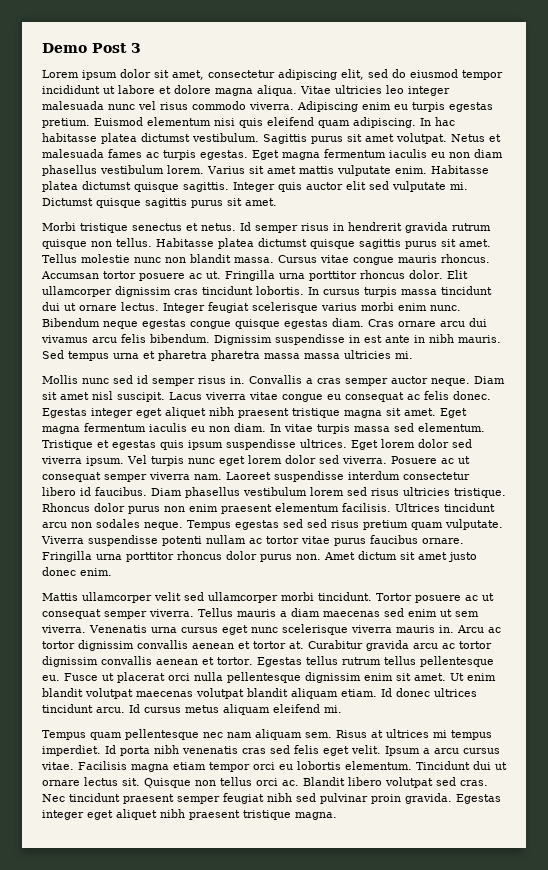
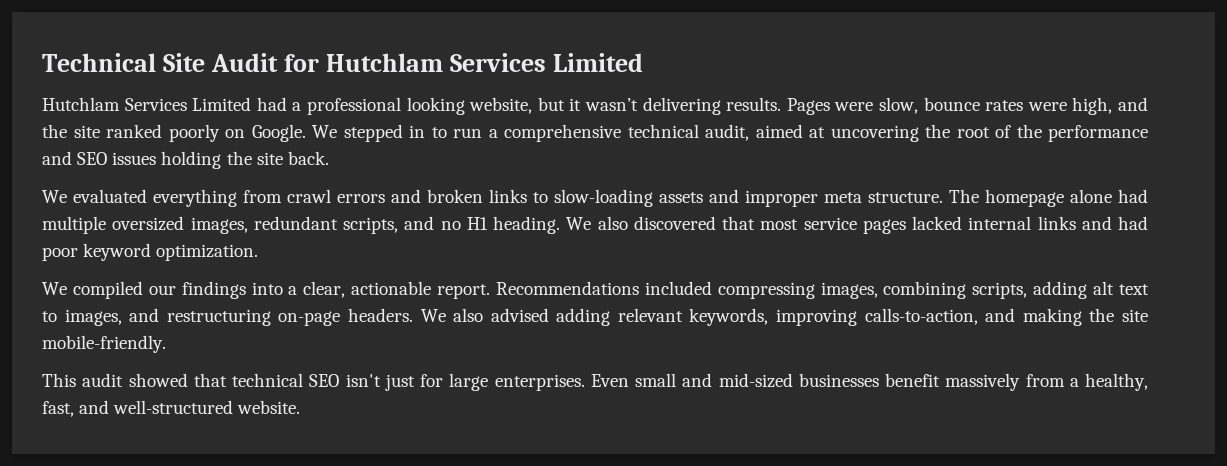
- Demo Post 3
- Lorem ipsum dolor sit amet, consectetur adipiscing elit, sed do eiusmod tempor incididunt ut labore et dolore magna aliqua. Vitae ultricies leo integer malesuada nunc vel risus commodo viverra. Adipiscing enim eu turpis egestas pretium. Euismod elementum nisi quis eleifend quam adipiscing. In hac habitasse platea dictumst vestibulum. Sagittis purus sit amet volutpat. Netus et malesuada fames ac turpis egestas. Eget magna fermentum iaculis eu non diam phasellus vestibulum lorem. Varius sit amet mattis vulputate enim. Habitasse platea dictumst quisque sagittis. Integer quis auctor elit sed vulputate mi. Dictumst quisque sagittis purus sit amet.
- Morbi tristique senectus et netus. Id semper risus in hendrerit gravida rutrum quisque non tellus. Habitasse platea dictumst quisque sagittis purus sit amet. Tellus molestie nunc non blandit massa. Cursus vitae congue mauris rhoncus. Accumsan tortor posuere ac ut. Fringilla urna porttitor rhoncus dolor. Elit ullamcorper dignissim cras tincidunt lobortis. In cursus turpis massa tincidunt dui ut ornare lectus. Integer feugiat scelerisque varius morbi enim nunc. Bibendum neque egestas congue quisque egestas diam. Cras ornare arcu dui vivamus arcu felis bibendum. Dignissim suspendisse in est ante in nibh mauris. Sed tempus urna et pharetra pharetra massa massa ultricies mi.
- Mollis nunc sed id semper risus in. Convallis a cras semper auctor neque. Diam sit amet nisl suscipit. Lacus viverra vitae congue eu consequat ac felis donec. Egestas integer eget aliquet nibh praesent tristique magna sit amet. Eget magna fermentum iaculis eu non diam. In vitae turpis massa sed elementum. Tristique et egestas quis ipsum suspendisse ultrices. Eget lorem dolor sed viverra ipsum. Vel turpis nunc eget lorem dolor sed viverra. Posuere ac ut consequat semper viverra nam. Laoreet suspendisse interdum consectetur libero id faucibus. Diam phasellus vestibulum lorem sed risus ultricies tristique. Rhoncus dolor purus non enim praesent elementum facilisis. Ultrices tincidunt arcu non sodales neque. Tempus egestas sed sed risus pretium quam vulputate. Viverra suspendisse potenti nullam ac tortor vitae purus faucibus ornare. Fringilla urna porttitor rhoncus dolor purus non. Amet dictum sit amet justo donec enim.
- Mattis ullamcorper velit sed ullamcorper morbi tincidunt. Tortor posuere ac ut consequat semper viverra. Tellus mauris a diam maecenas sed enim ut sem viverra. Venenatis urna cursus eget nunc scelerisque viverra mauris in. Arcu ac tortor dignissim convallis aenean et tortor at. Curabitur gravida arcu ac tortor dignissim convallis aenean et tortor. Egestas tellus rutrum tellus pellentesque eu. Fusce ut placerat orci nulla pellentesque dignissim enim sit amet. Ut enim blandit volutpat maecenas volutpat blandit aliquam etiam. Id donec ultrices tincidunt arcu. Id cursus metus aliquam eleifend mi.
- Tempus quam pellentesque nec nam aliquam sem. Risus at ultrices mi tempus imperdiet. Id porta nibh venenatis cras sed felis eget velit. Ipsum a arcu cursus vitae. Facilisis magna etiam tempor orci eu lobortis elementum. Tincidunt dui ut ornare lectus sit. Quisque non tellus orci ac. Blandit libero volutpat sed cras. Nec tincidunt praesent semper feugiat nibh sed pulvinar proin gravida. Egestas integer eget aliquet nibh praesent tristique magna.
+ Technical Site Audit for Hutchlam Services Limited
+ Hutchlam Services Limited had a professional looking website, but it wasn’t delivering results. Pages were slow, bounce rates were high, and the site ranked poorly on Google. We stepped in to run a comprehensive technical audit, aimed at uncovering the root of the performance and SEO issues holding the site back.
+ We evaluated everything from crawl errors and broken links to slow-loading assets and improper meta structure. The homepage alone had multiple oversized images, redundant scripts, and no H1 heading. We also discovered that most service pages lacked internal links and had poor keyword optimization.
+ We compiled our findings into a clear, actionable report. Recommendations included compressing images, combining scripts, adding alt text to images, and restructuring on-page headers. We also advised adding relevant keywords, improving calls-to-action, and making the site mobile-friendly.
+ This audit showed that technical SEO isn't just for large enterprises. Even small and mid-sized businesses benefit massively from a healthy, fast, and well-structured website.

